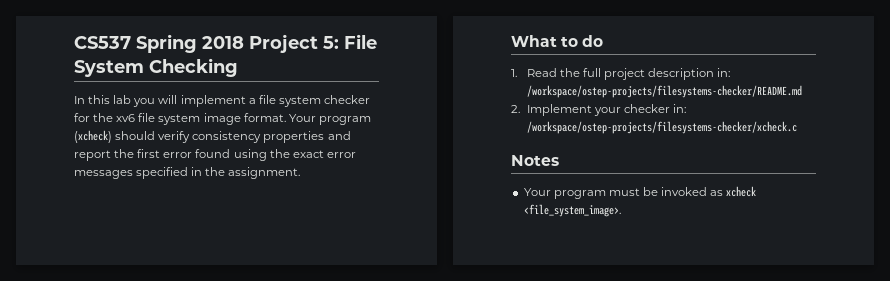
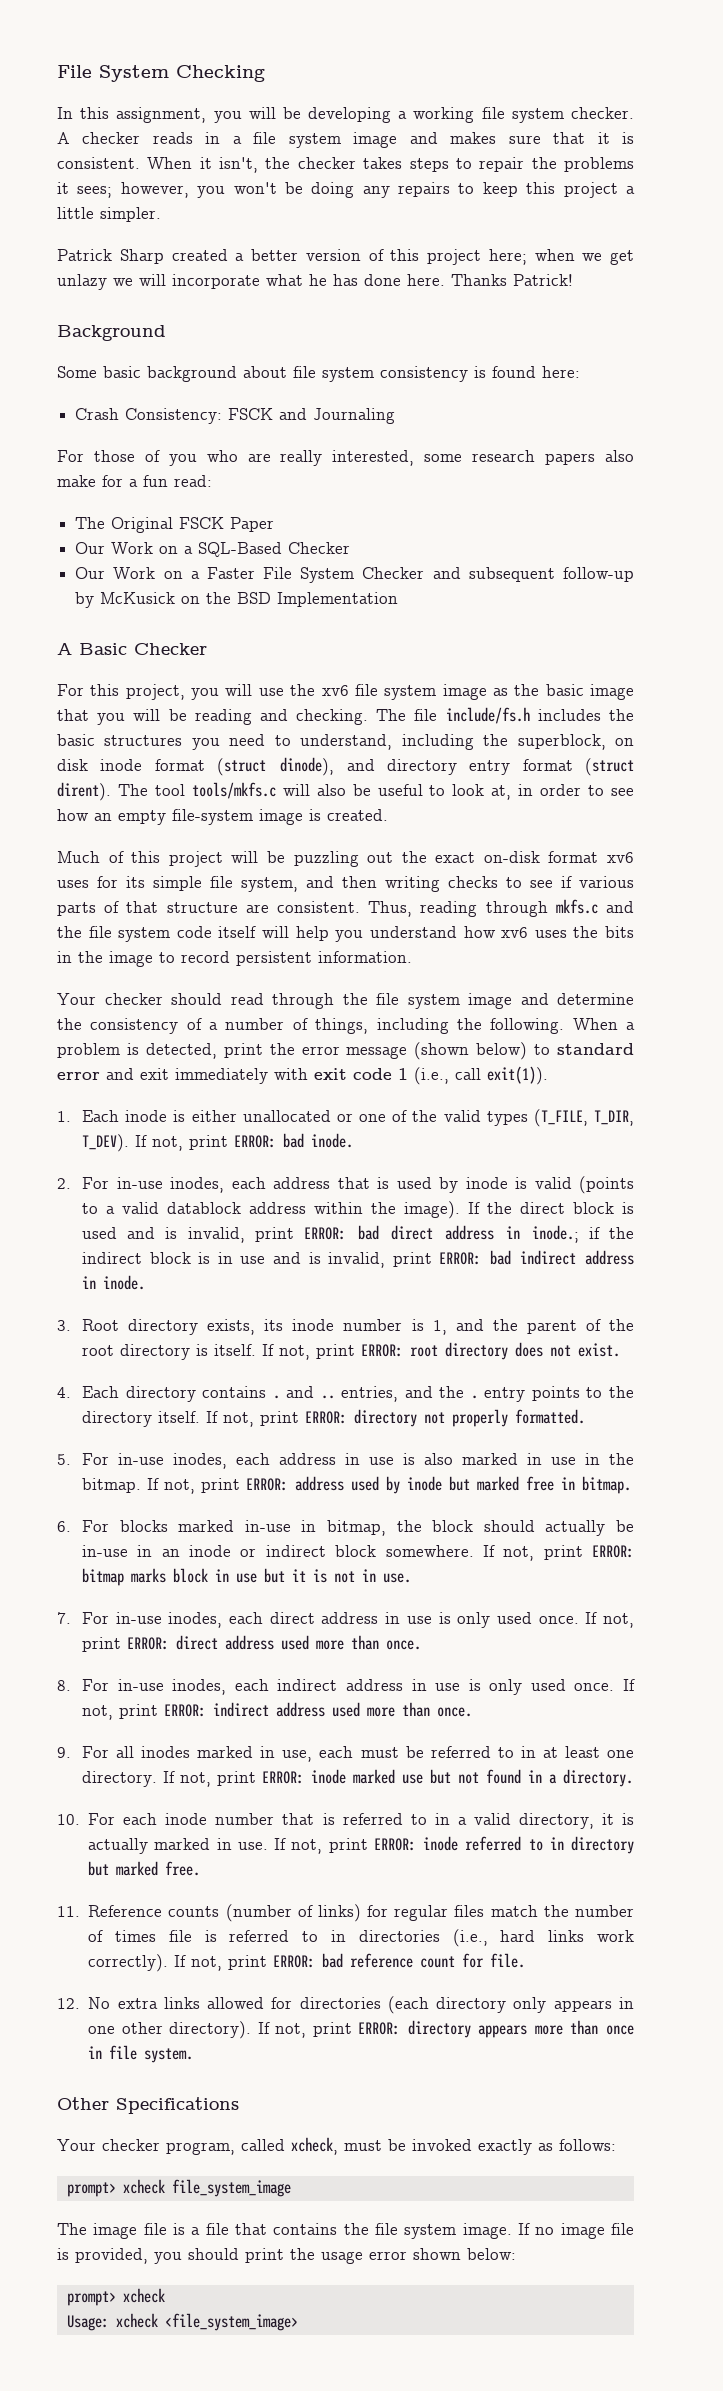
- CS537 Spring 2018 Project 5: File System Checking
+ File System Checking
- In this lab you will implement a file system checker for the xv6 file system image format. Your program (xcheck) should verify consistency properties and report the first error found using the exact error messages specified in the assignment.
- What to do
- 1. Read the full project description in: /workspace/ostep-projects/filesystems-checker/README.md
- 2. Implement your checker in: /workspace/ostep-projects/filesystems-checker/xcheck.c
- Notes
- Your program must be invoked as xcheck <file_system_image>.
+ In this assignment, you will be developing a working file system checker. A checker reads in a file system image and makes sure that it is consistent. When it isn't, the checker takes steps to repair the problems it sees; however, you won't be doing any repairs to keep this project a little simpler.
+ Patrick Sharp created a better version of this project here; when we get unlazy we will incorporate what he has done here. Thanks Patrick!
+ Background
+ Some basic background about file system consistency is found here:
+ Crash Consistency: FSCK and Journaling
+ For those of you who are really interested, some research papers also make for a fun read:
+ The Original FSCK Paper
+ Our Work on a SQL-Based Checker
+ Our Work on a Faster File System Checker and subsequent follow-up by McKusick on the BSD Implementation
+ A Basic Checker
+ For this project, you will use the xv6 file system image as the basic image that you will be reading and checking. The file include/fs.h includes the basic structures you need to understand, including the superblock, on disk inode format (struct dinode), and directory entry format (struct dirent). The tool tools/mkfs.c will also be useful to look at, in order to see how an empty file-system image is created.
+ Much of this project will be puzzling out the exact on-disk format xv6 uses for its simple file system, and then writing checks to see if various parts of that structure are consistent. Thus, reading through mkfs.c and the file system code itself will help you understand how xv6 uses the bits in the image to record persistent information.
+ Your checker should read through the file system image and determine the consistency of a number of things, including the following. When a problem is detected, print the error message (shown below) to standard error and exit immediately with exit code 1 (i.e., call exit(1)).
+ 1. Each inode is either unallocated or one of the valid types (T_FILE, T_DIR, T_DEV). If not, print ERROR: bad inode.
+ 2. For in-use inodes, each address that is used by inode is valid (points to a valid datablock address within the image). If the direct block is used and is invalid, print ERROR: bad direct address in inode.; if the indirect block is in use and is invalid, print ERROR: bad indirect address in inode.
+ 3. Root directory exists, its inode number is 1, and the parent of the root directory is itself. If not, print ERROR: root directory does not exist.
+ 4. Each directory contains . and .. entries, and the . entry points to the directory itself. If not, print ERROR: directory not properly formatted.
+ 5. For in-use inodes, each address in use is also marked in use in the bitmap. If not, print ERROR: address used by inode but marked free in bitmap.
+ 6. For blocks marked in-use in bitmap, the block should actually be in-use in an inode or indirect block somewhere. If not, print ERROR: bitmap marks block in use but it is not in use.
+ 7. For in-use inodes, each direct address in use is only used once. If not, print ERROR: direct address used more than once.
+ 8. For in-use inodes, each indirect address in use is only used once. If not, print ERROR: indirect address used more than once.
+ 9. For all inodes marked in use, each must be referred to in at least one directory. If not, print ERROR: inode marked use but not found in a directory.
+ 10. For each inode number that is referred to in a valid directory, it is actually marked in use. If not, print ERROR: inode referred to in directory but marked free.
+ 11. Reference counts (number of links) for regular files match the number of times file is referred to in directories (i.e., hard links work correctly). If not, print ERROR: bad reference count for file.
+ 12. No extra links allowed for directories (each directory only appears in one other directory). If not, print ERROR: directory appears more than once in file system.
+ Other Specifications
+ Your checker program, called xcheck, must be invoked exactly as follows:
+ prompt> xcheck file_system_image
+ The image file is a file that contains the file system image. If no image file is provided, you should print the usage error shown below:
+ prompt> xcheck
+ Usage: xcheck <file_system_image>

